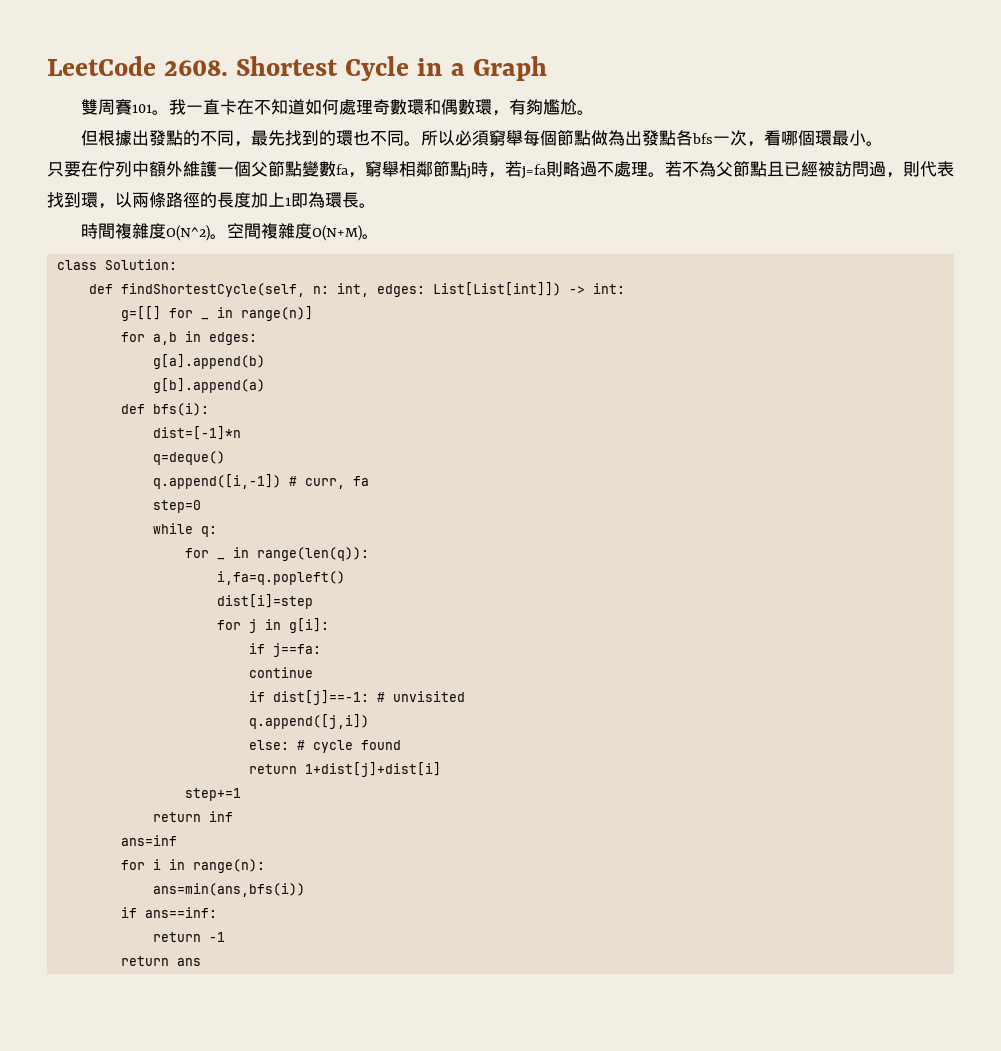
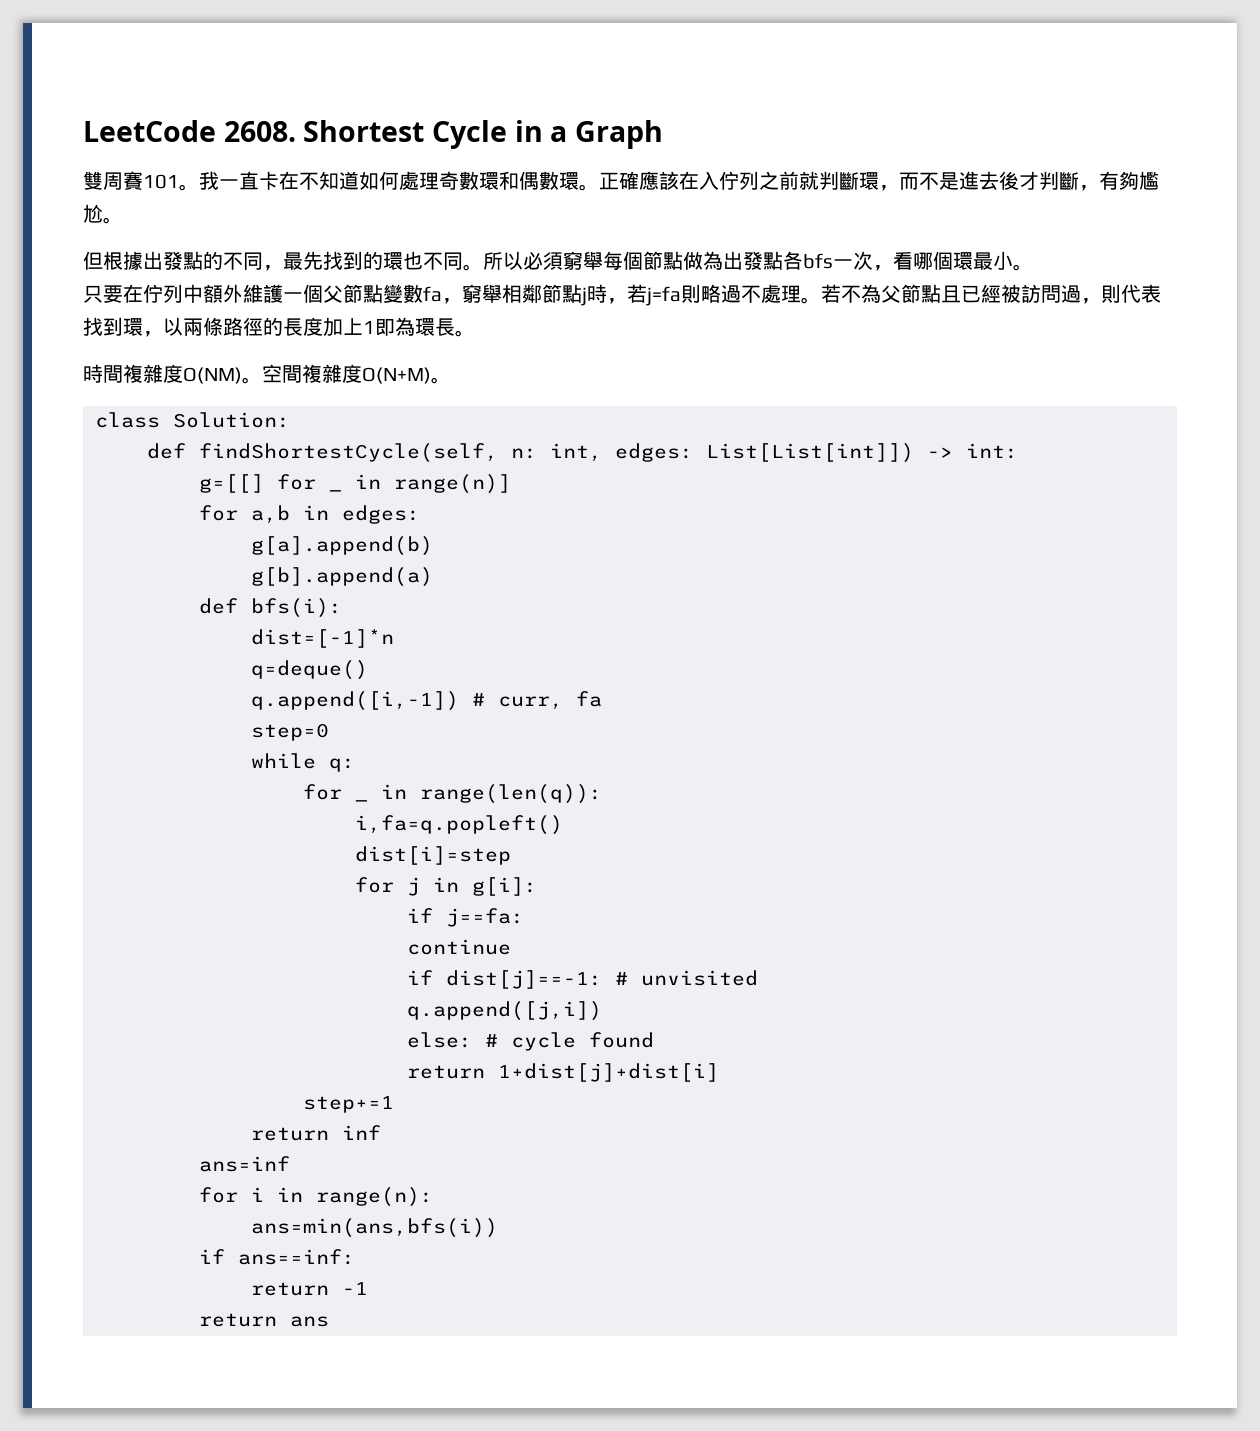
- 我一直卡在不知道如何處理奇數環和偶數環，有夠尷尬。
+ 我一直卡在不知道如何處理奇數環和偶數環。正確應該在入佇列之前就判斷環，而不是進去後才判斷，有夠尷尬。
- 時間複雜度O(N^2)。
+ 時間複雜度O(NM)。

